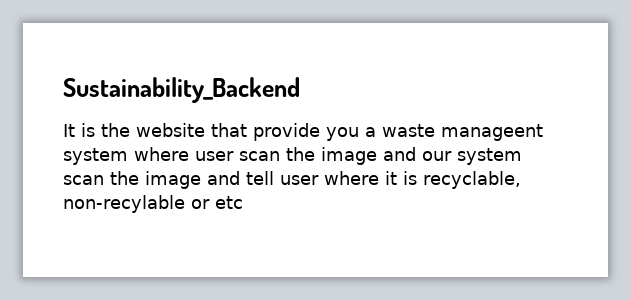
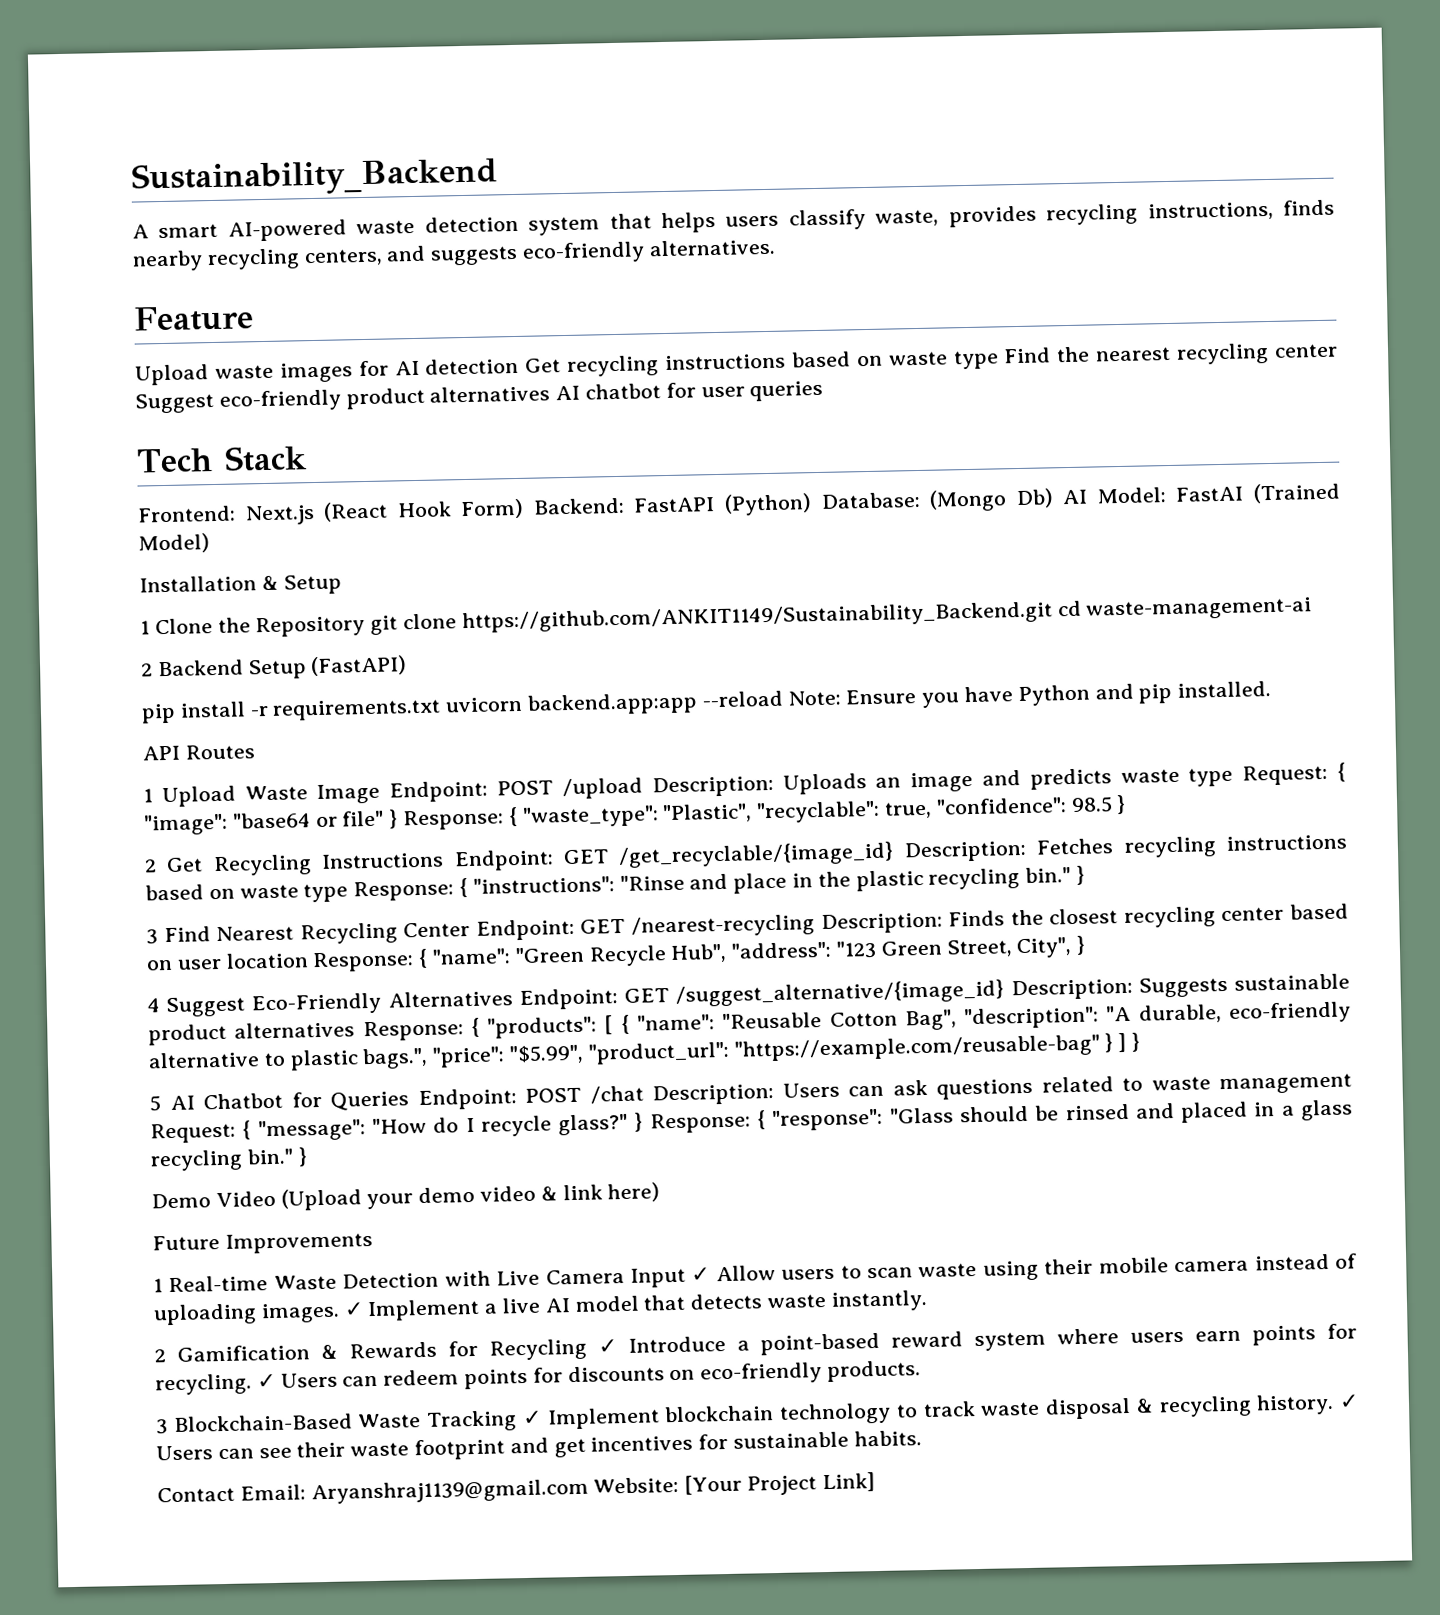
- It is the website that provide you a waste manageent system where user scan the image and our system scan the image and tell user where it is recyclable, non-recylable or etc
+ A smart AI-powered waste detection system that helps users classify waste, provides recycling instructions, finds nearby recycling centers, and suggests eco-friendly alternatives.
+ Feature
+ Upload waste images for AI detection Get recycling instructions based on waste type Find the nearest recycling center Suggest eco-friendly product alternatives AI chatbot for user queries
+ Tech Stack
+ Frontend: Next.js (React Hook Form) Backend: FastAPI (Python) Database: (Mongo Db) AI Model: FastAI (Trained Model)
+ Installation & Setup
+ 1 Clone the Repository git clone https://github.com/ANKIT1149/Sustainability_Backend.git cd waste-management-ai
+ 2 Backend Setup (FastAPI)
+ pip install -r requirements.txt uvicorn backend.app:app --reload Note: Ensure you have Python and pip installed.
+ API Routes
+ 1 Upload Waste Image Endpoint: POST /upload Description: Uploads an image and predicts waste type Request: { "image": "base64 or file" } Response: { "waste_type": "Plastic", "recyclable": true, "confidence": 98.5 }
+ 2 Get Recycling Instructions Endpoint: GET /get_recyclable/{image_id} Description: Fetches recycling instructions based on waste type Response: { "instructions": "Rinse and place in the plastic recycling bin." }
+ 3 Find Nearest Recycling Center Endpoint: GET /nearest-recycling Description: Finds the closest recycling center based on user location Response: { "name": "Green Recycle Hub", "address": "123 Green Street, City", }
+ 4 Suggest Eco-Friendly Alternatives Endpoint: GET /suggest_alternative/{image_id} Description: Suggests sustainable product alternatives Response: { "products": [ { "name": "Reusable Cotton Bag", "description": "A durable, eco-friendly alternative to plastic bags.", "price": "$5.99", "product_url": "https://example.com/reusable-bag" } ] }
+ 5 AI Chatbot for Queries Endpoint: POST /chat Description: Users can ask questions related to waste management Request: { "message": "How do I recycle glass?" } Response: { "response": "Glass should be rinsed and placed in a glass recycling bin." }
+ Demo Video (Upload your demo video & link here)
+ Future Improvements
+ 1 Real-time Waste Detection with Live Camera Input ✓ Allow users to scan waste using their mobile camera instead of uploading images. ✓ Implement a live AI model that detects waste instantly.
+ 2 Gamification & Rewards for Recycling ✓ Introduce a point-based reward system where users earn points for recycling. ✓ Users can redeem points for discounts on eco-friendly products.
+ 3 Blockchain-Based Waste Tracking ✓ Implement blockchain technology to track waste disposal & recycling history. ✓ Users can see their waste footprint and get incentives for sustainable habits.
+ Contact Email: Aryanshraj1139@gmail.com Website: [Your Project Link]

